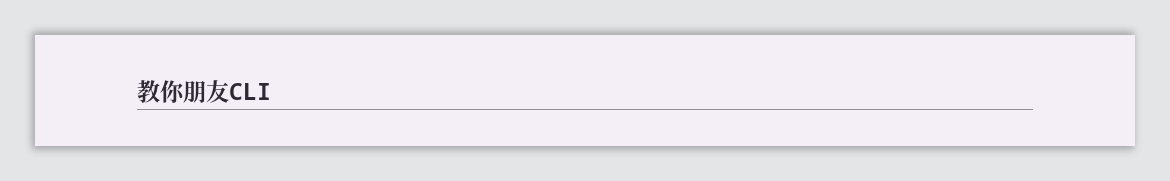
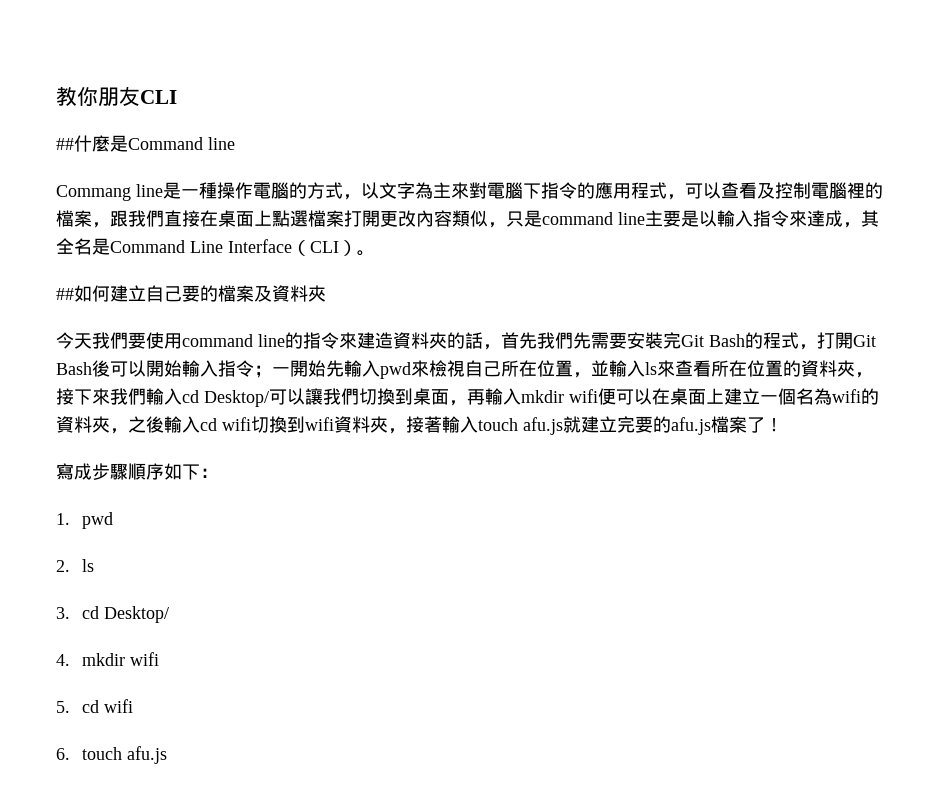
+ ##什麼是Command line
+ Commang line是一種操作電腦的方式，以文字為主來對電腦下指令的應用程式，可以查看及控制電腦裡的檔案，跟我們直接在桌面上點選檔案打開更改內容類似，只是command line主要是以輸入指令來達成，其全名是Command Line Interface（CLI）。
+ ##如何建立自己要的檔案及資料夾
+ 今天我們要使用command line的指令來建造資料夾的話，首先我們先需要安裝完Git Bash的程式，打開Git Bash後可以開始輸入指令；一開始先輸入pwd來檢視自己所在位置，並輸入ls來查看所在位置的資料夾，接下來我們輸入cd Desktop/可以讓我們切換到桌面，再輸入mkdir wifi便可以在桌面上建立一個名為wifi的資料夾，之後輸入cd wifi切換到wifi資料夾，接著輸入touch afu.js就建立完要的afu.js檔案了！
+ 寫成步驟順序如下：
+ 1. pwd
+ 2. ls
+ 3. cd Desktop/
+ 4. mkdir wifi
+ 5. cd wifi
+ 6. touch afu.js

